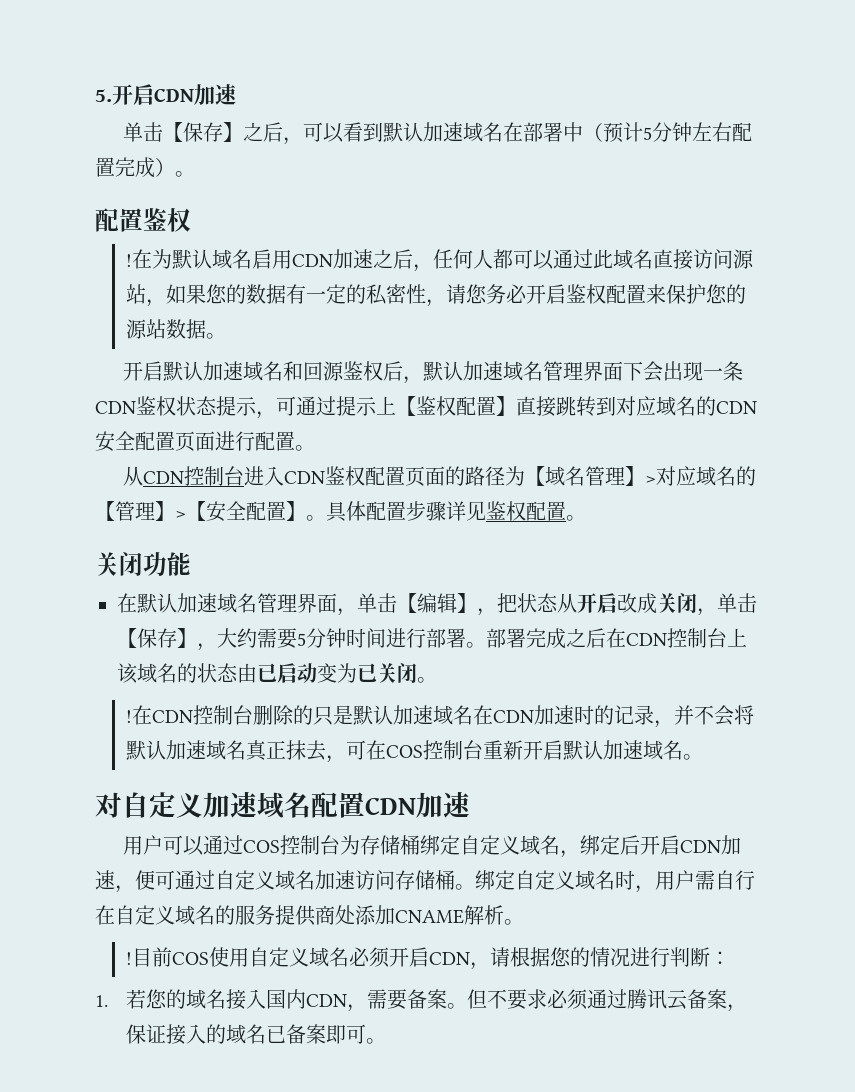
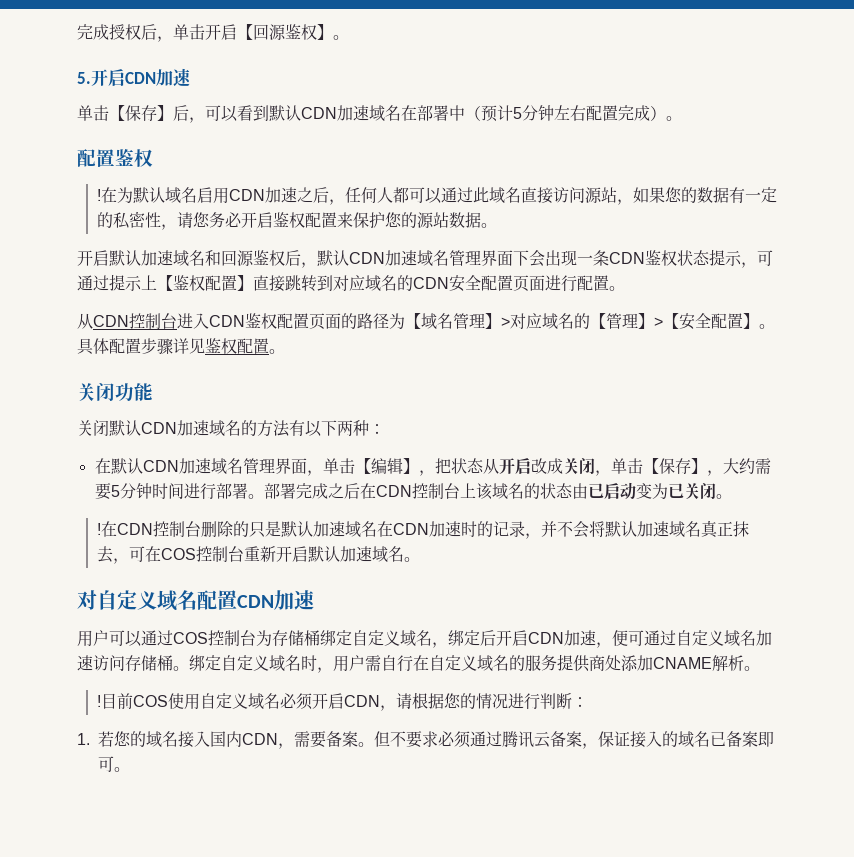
+ 完成授权后，单击开启【回源鉴权】。
- 单击【保存】之后，可以看到默认加速域名在部署中（预计5分钟左右配置完成）。
+ 单击【保存】后，可以看到默认CDN加速域名在部署中（预计5分钟左右配置完成）。
- 开启默认加速域名和回源鉴权后，默认加速域名管理界面下会出现一条CDN鉴权状态提示，可通过提示上【鉴权配置】直接跳转到对应域名的CDN安全配置页面进行配置。
+ 开启默认加速域名和回源鉴权后，默认CDN加速域名管理界面下会出现一条CDN鉴权状态提示，可通过提示上【鉴权配置】直接跳转到对应域名的CDN安全配置页面进行配置。
+ 关闭默认CDN加速域名的方法有以下两种：
- 在默认加速域名管理界面，单击【编辑】，把状态从开启改成关闭，单击【保存】，大约需要5分钟时间进行部署。
+ 在默认CDN加速域名管理界面，单击【编辑】，把状态从开启改成关闭，单击【保存】，大约需要5分钟时间进行部署。
- 对自定义加速域名配置CDN加速
+ 对自定义域名配置CDN加速

